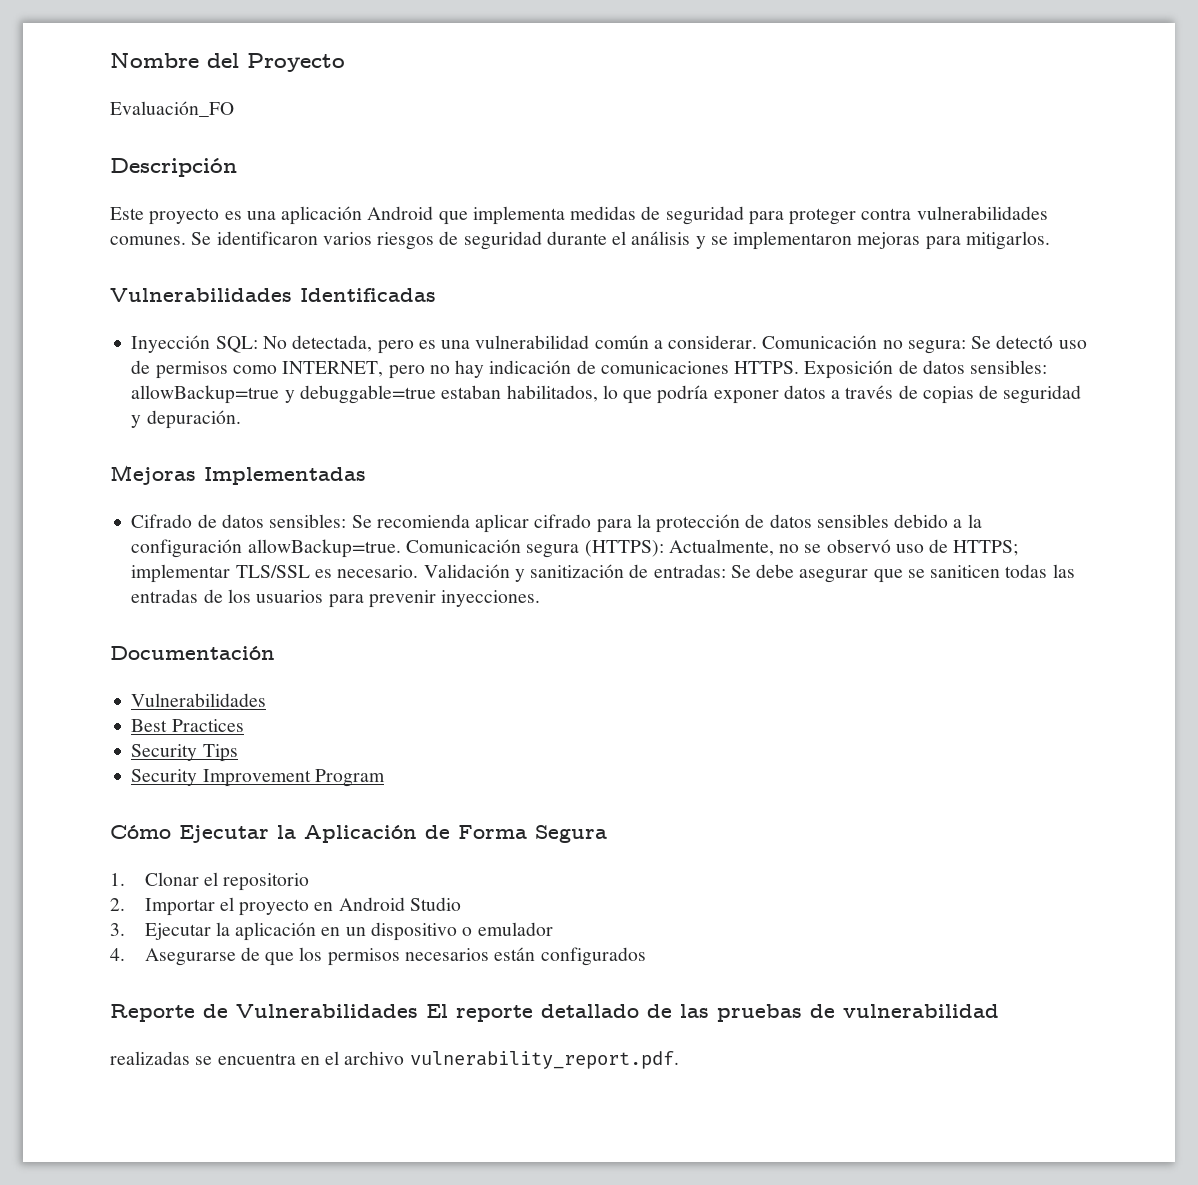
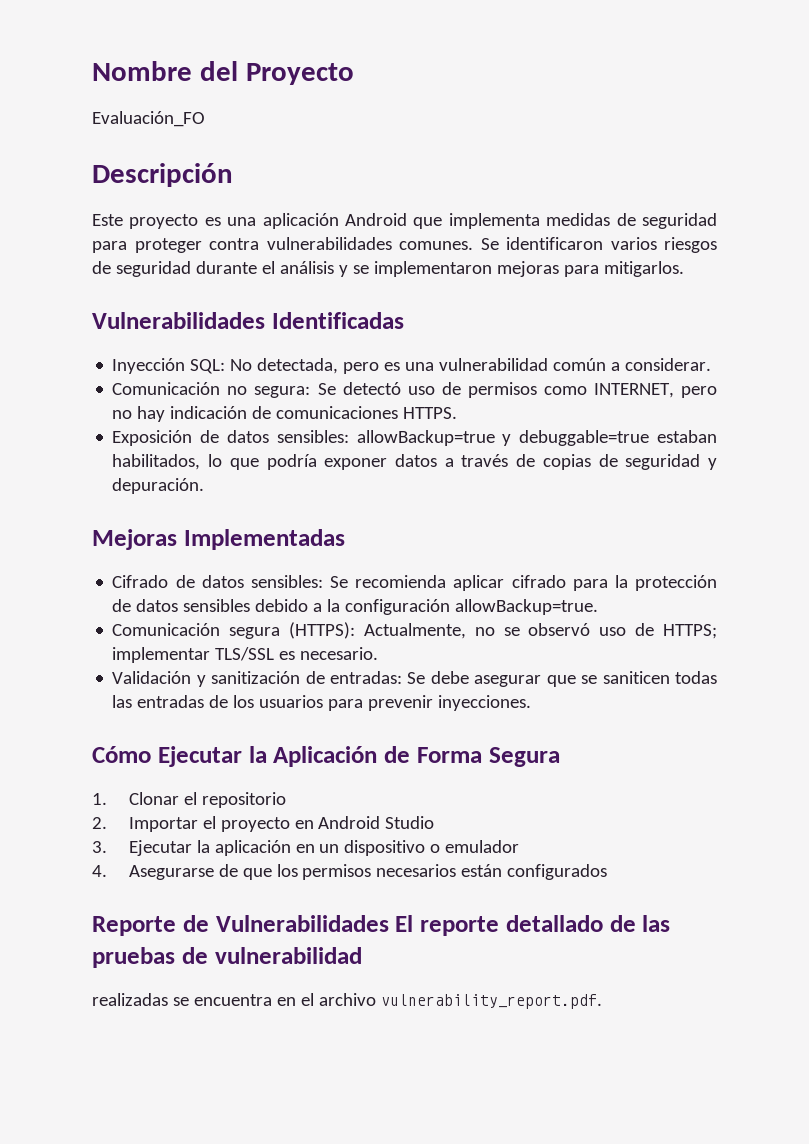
- Inyección SQL: No detectada, pero es una vulnerabilidad común a considerar. Comunicación no segura: Se detectó uso de permisos como INTERNET, pero no hay indicación de comunicaciones HTTPS. Exposición de datos sensibles: allowBackup=true y debuggable=true estaban habilitados, lo que podría exponer datos a través de copias de seguridad y depuración.
+ Inyección SQL: No detectada, pero es una vulnerabilidad común a considerar.
+ Comunicación no segura: Se detectó uso de permisos como INTERNET, pero no hay indicación de comunicaciones HTTPS.
+ Exposición de datos sensibles: allowBackup=true y debuggable=true estaban habilitados, lo que podría exponer datos a través de copias de seguridad y depuración.
- Cifrado de datos sensibles: Se recomienda aplicar cifrado para la protección de datos sensibles debido a la configuración allowBackup=true. Comunicación segura (HTTPS): Actualmente, no se observó uso de HTTPS; implementar TLS/SSL es necesario. Validación y sanitización de entradas: Se debe asegurar que se saniticen todas las entradas de los usuarios para prevenir inyecciones.
+ Cifrado de datos sensibles: Se recomienda aplicar cifrado para la protección de datos sensibles debido a la configuración allowBackup=true.
+ Comunicación segura (HTTPS): Actualmente, no se observó uso de HTTPS; implementar TLS/SSL es necesario.
+ Validación y sanitización de entradas: Se debe asegurar que se saniticen todas las entradas de los usuarios para prevenir inyecciones.
- Documentación
- Vulnerabilidades
- Best Practices
- Security Tips
- Security Improvement Program

